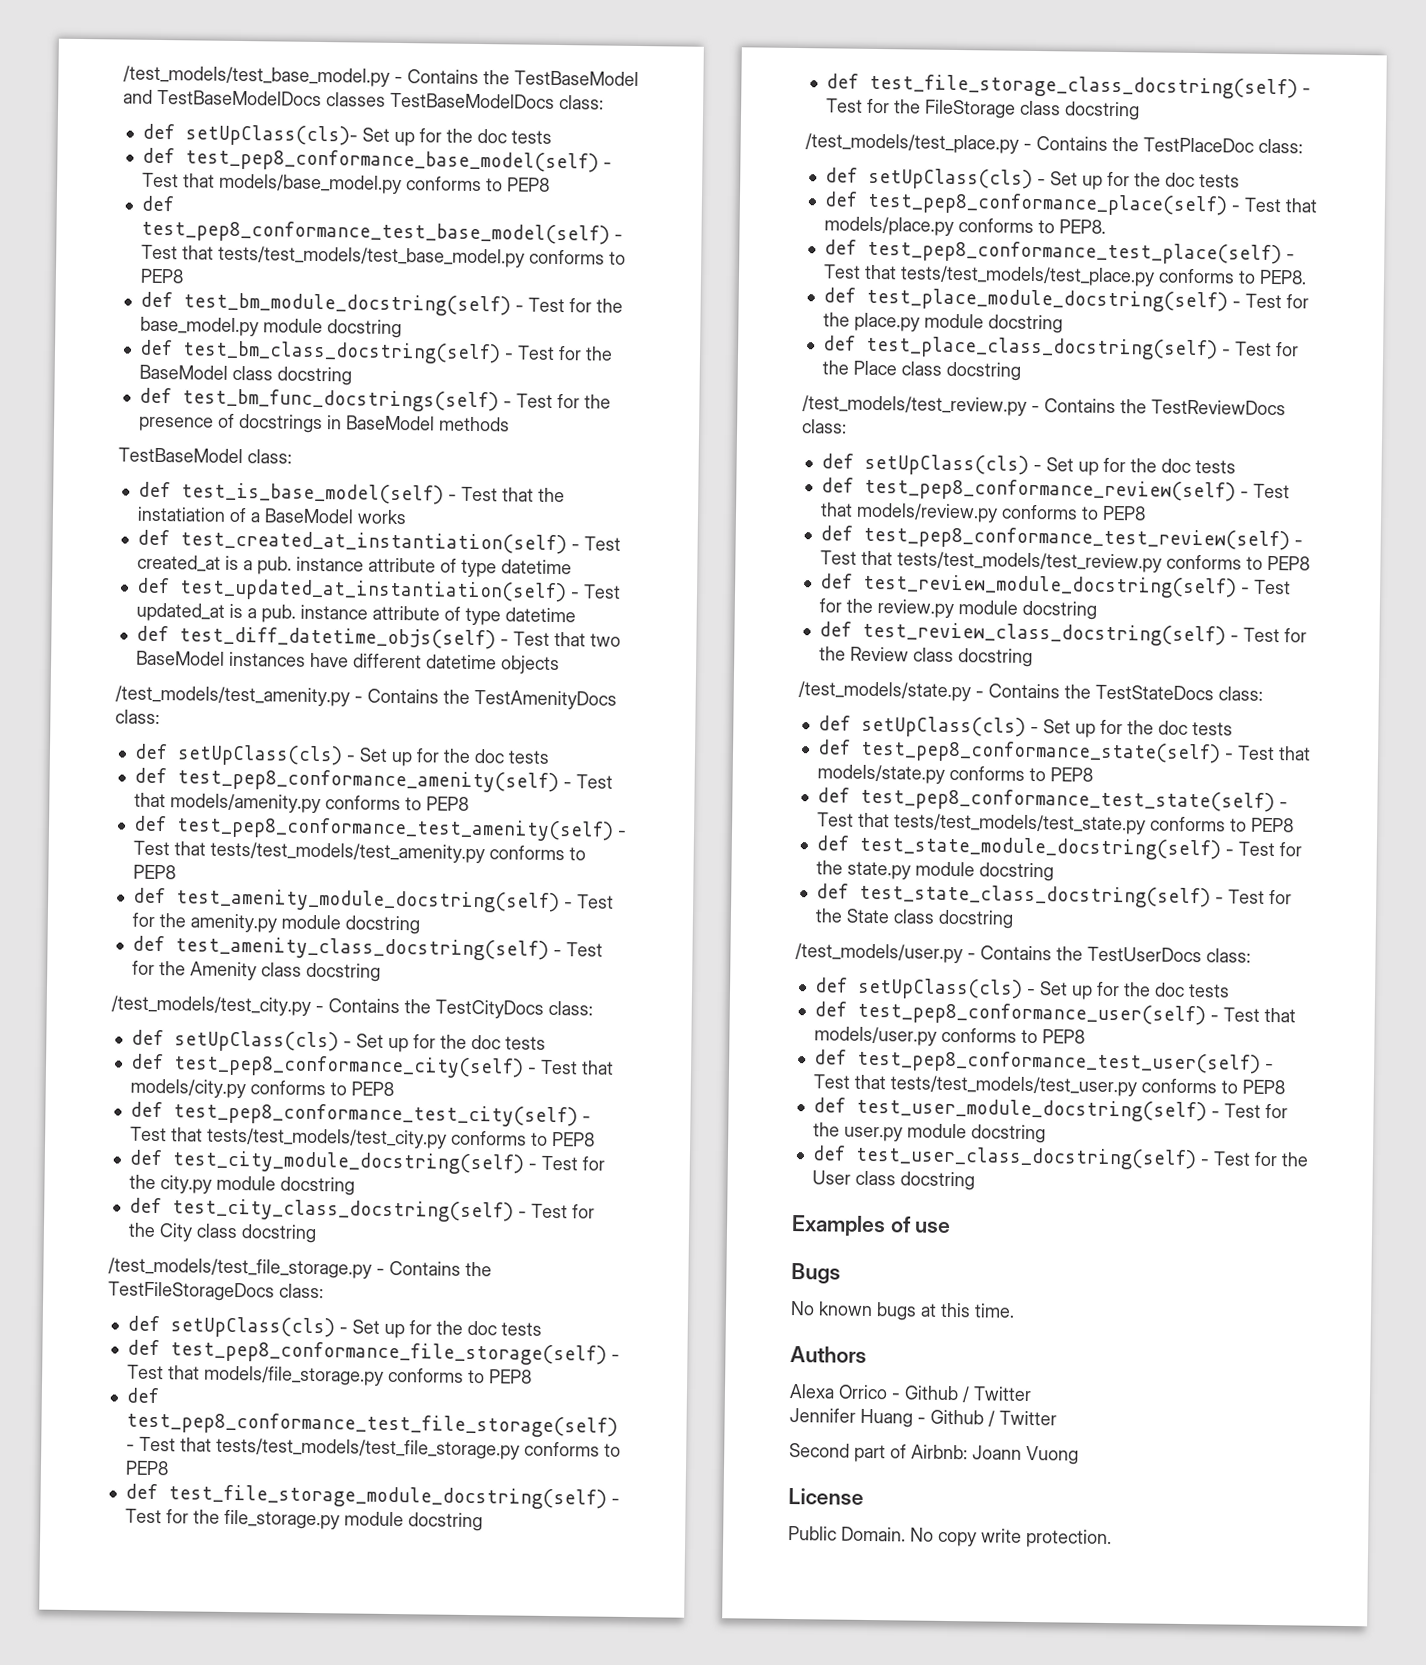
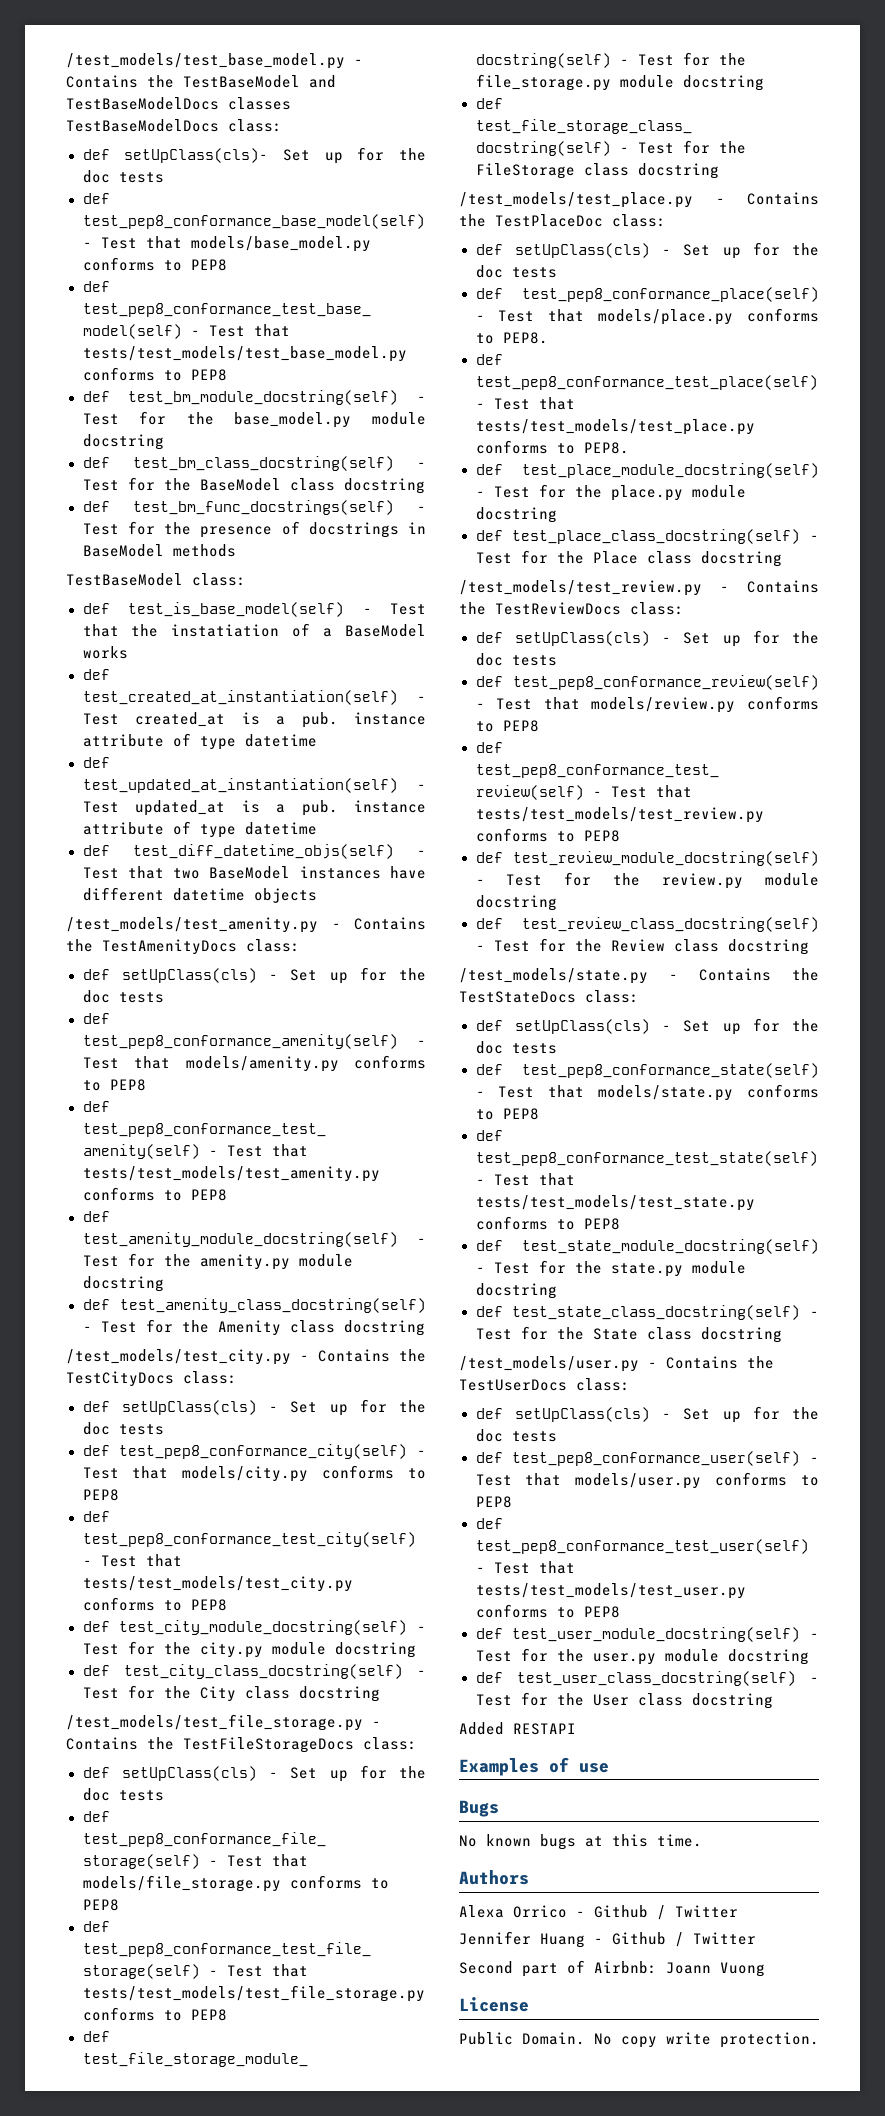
+ Added RESTAPI

